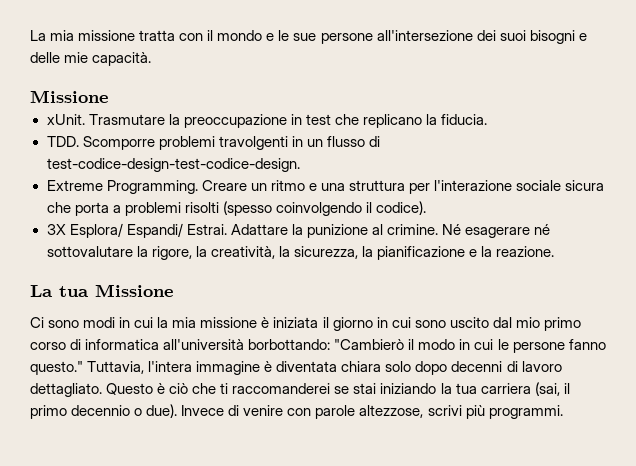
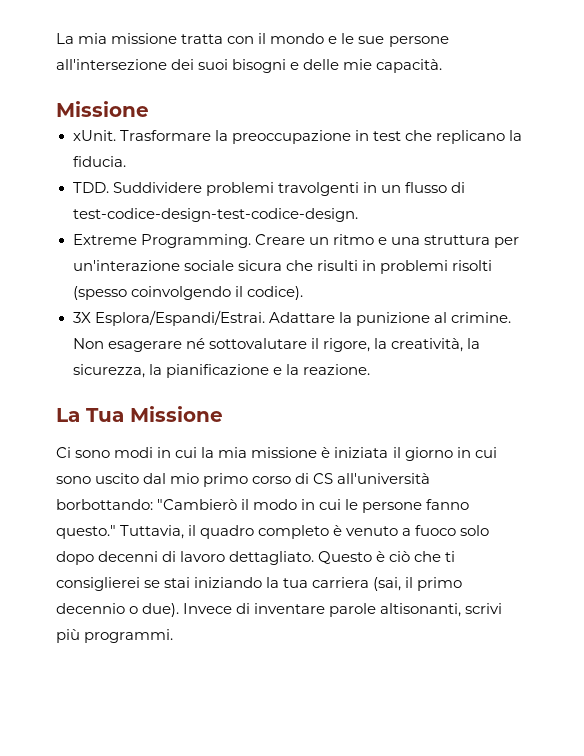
- Trasmutare la preoccupazione in test che replicano la fiducia.
+ Trasformare la preoccupazione in test che replicano la fiducia.
- TDD. Scomporre problemi travolgenti in un flusso di test-codice-design-test-codice-design.
+ TDD. Suddividere problemi travolgenti in un flusso di test-codice-design-test-codice-design.
- Creare un ritmo e una struttura per l'interazione sociale sicura che porta a problemi risolti (spesso coinvolgendo il codice).
+ Creare un ritmo e una struttura per un'interazione sociale sicura che risulti in problemi risolti (spesso coinvolgendo il codice).
- 3X Esplora/ Espandi/ Estrai.
+ 3X Esplora/Espandi/Estrai.
- Né esagerare né sottovalutare la rigore, la creatività, la sicurezza, la pianificazione e la reazione.
+ Non esagerare né sottovalutare il rigore, la creatività, la sicurezza, la pianificazione e la reazione.
- La tua Missione
+ La Tua Missione
- Ci sono modi in cui la mia missione è iniziata il giorno in cui sono uscito dal mio primo corso di informatica all'università borbottando: "Cambierò il modo in cui le persone fanno questo."
+ Ci sono modi in cui la mia missione è iniziata il giorno in cui sono uscito dal mio primo corso di CS all'università borbottando: "Cambierò il modo in cui le persone fanno questo."
- Tuttavia, l'intera immagine è diventata chiara solo dopo decenni di lavoro dettagliato.
+ Tuttavia, il quadro completo è venuto a fuoco solo dopo decenni di lavoro dettagliato.
- Questo è ciò che ti raccomanderei se stai iniziando la tua carriera (sai, il primo decennio o due).
+ Questo è ciò che ti consiglierei se stai iniziando la tua carriera (sai, il primo decennio o due).
- Invece di venire con parole altezzose, scrivi più programmi.
+ Invece di inventare parole altisonanti, scrivi più programmi.

